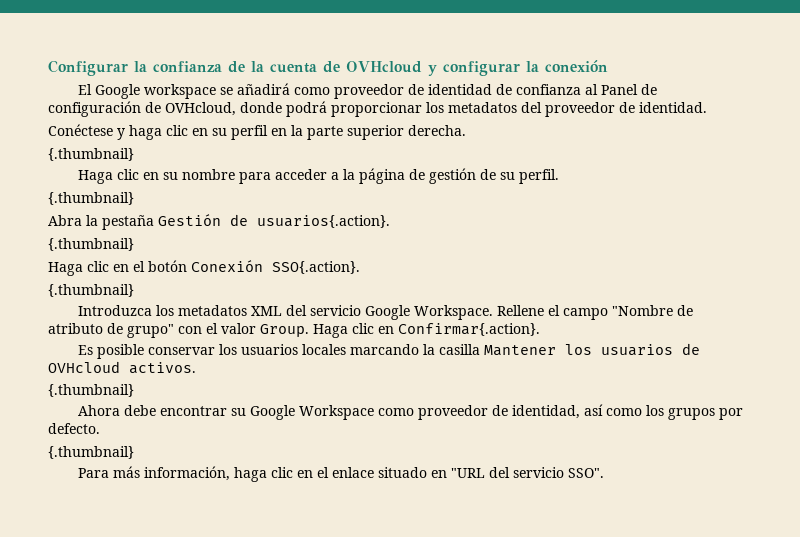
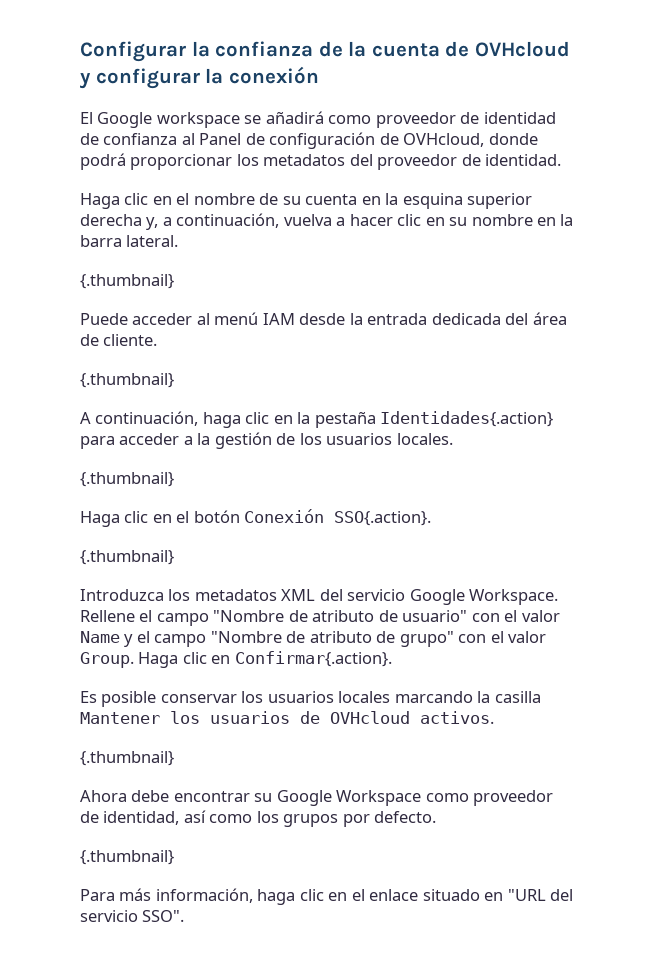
- Conéctese y haga clic en su perfil en la parte superior derecha.
+ Haga clic en el nombre de su cuenta en la esquina superior derecha y, a continuación, vuelva a hacer clic en su nombre en la barra lateral.
  {.thumbnail}
- Haga clic en su nombre para acceder a la página de gestión de su perfil.
+ Puede acceder al menú IAM desde la entrada dedicada del área de cliente.
  {.thumbnail}
- Abra la pestaña Gestión de usuarios{.action}.
+ A continuación, haga clic en la pestaña Identidades{.action} para acceder a la gestión de los usuarios locales.
- Rellene el campo "Nombre de atributo de grupo" con el valor Group.
+ Rellene el campo "Nombre de atributo de usuario" con el valor Name y el campo "Nombre de atributo de grupo" con el valor Group.

